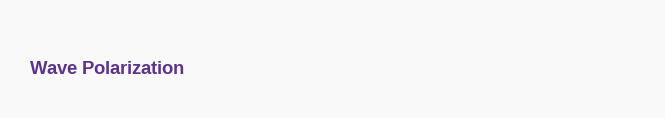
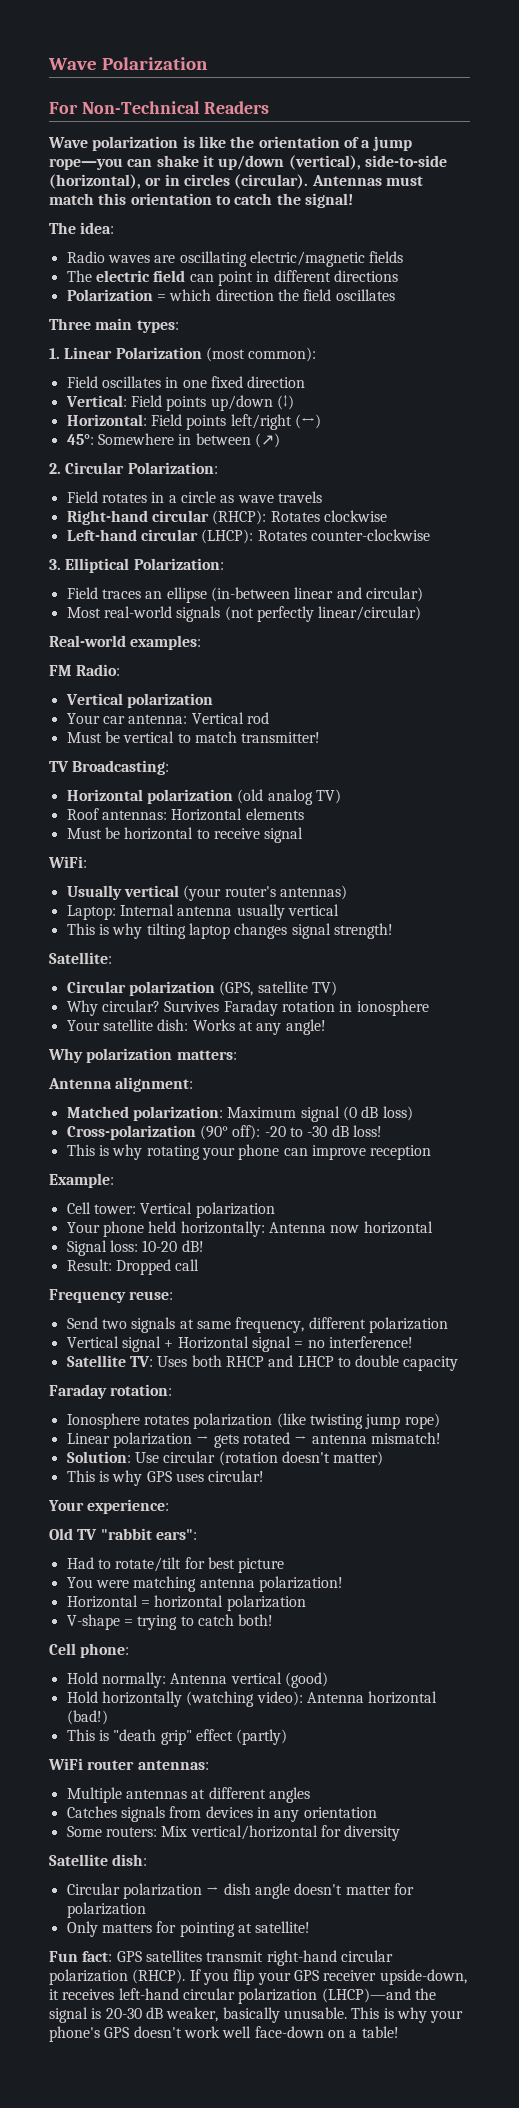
+ For Non-Technical Readers
+ Wave polarization is like the orientation of a jump rope—you can shake it up/down (vertical), side-to-side (horizontal), or in circles (circular). Antennas must match this orientation to catch the signal!
+ The idea:
+ Radio waves are oscillating electric/magnetic fields
+ The electric field can point in different directions
+ Polarization = which direction the field oscillates
+ Three main types:
+ 1. Linear Polarization (most common):
+ Field oscillates in one fixed direction
+ Vertical: Field points up/down (↕)
+ Horizontal: Field points left/right (↔)
+ 45°: Somewhere in between (↗)
+ 2. Circular Polarization:
+ Field rotates in a circle as wave travels
+ Right-hand circular (RHCP): Rotates clockwise
+ Left-hand circular (LHCP): Rotates counter-clockwise
+ 3. Elliptical Polarization:
+ Field traces an ellipse (in-between linear and circular)
+ Most real-world signals (not perfectly linear/circular)
+ Real-world examples:
+ FM Radio:
+ Vertical polarization
+ Your car antenna: Vertical rod
+ Must be vertical to match transmitter!
+ TV Broadcasting:
+ Horizontal polarization (old analog TV)
+ Roof antennas: Horizontal elements
+ Must be horizontal to receive signal
+ WiFi:
+ Usually vertical (your router's antennas)
+ Laptop: Internal antenna usually vertical
+ This is why tilting laptop changes signal strength!
+ Satellite:
+ Circular polarization (GPS, satellite TV)
+ Why circular? Survives Faraday rotation in ionosphere
+ Your satellite dish: Works at any angle!
+ Why polarization matters:
+ Antenna alignment:
+ Matched polarization: Maximum signal (0 dB loss)
+ Cross-polarization (90° off): -20 to -30 dB loss!
+ This is why rotating your phone can improve reception
+ Example:
+ Cell tower: Vertical polarization
+ Your phone held horizontally: Antenna now horizontal
+ Signal loss: 10-20 dB!
+ Result: Dropped call
+ Frequency reuse:
+ Send two signals at same frequency, different polarization
+ Vertical signal + Horizontal signal = no interference!
+ Satellite TV: Uses both RHCP and LHCP to double capacity
+ Faraday rotation:
+ Ionosphere rotates polarization (like twisting jump rope)
+ Linear polarization → gets rotated → antenna mismatch!
+ Solution: Use circular (rotation doesn't matter)
+ This is why GPS uses circular!
+ Your experience:
+ Old TV "rabbit ears":
+ Had to rotate/tilt for best picture
+ You were matching antenna polarization!
+ Horizontal = horizontal polarization
+ V-shape = trying to catch both!
+ Cell phone:
+ Hold normally: Antenna vertical (good)
+ Hold horizontally (watching video): Antenna horizontal (bad!)
+ This is "death grip" effect (partly)
+ WiFi router antennas:
+ Multiple antennas at different angles
+ Catches signals from devices in any orientation
+ Some routers: Mix vertical/horizontal for diversity
+ Satellite dish:
+ Circular polarization → dish angle doesn't matter for polarization
+ Only matters for pointing at satellite!
+ Fun fact: GPS satellites transmit right-hand circular polarization (RHCP). If you flip your GPS receiver upside-down, it receives left-hand circular polarization (LHCP)—and the signal is 20-30 dB weaker, basically unusable. This is why your phone's GPS doesn't work well face-down on a table!

